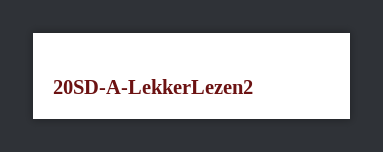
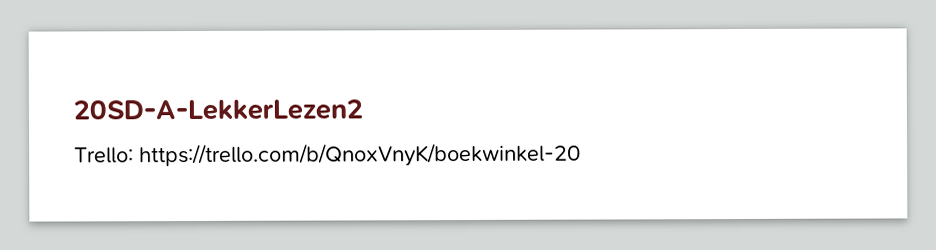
+ Trello: https://trello.com/b/QnoxVnyK/boekwinkel-20

